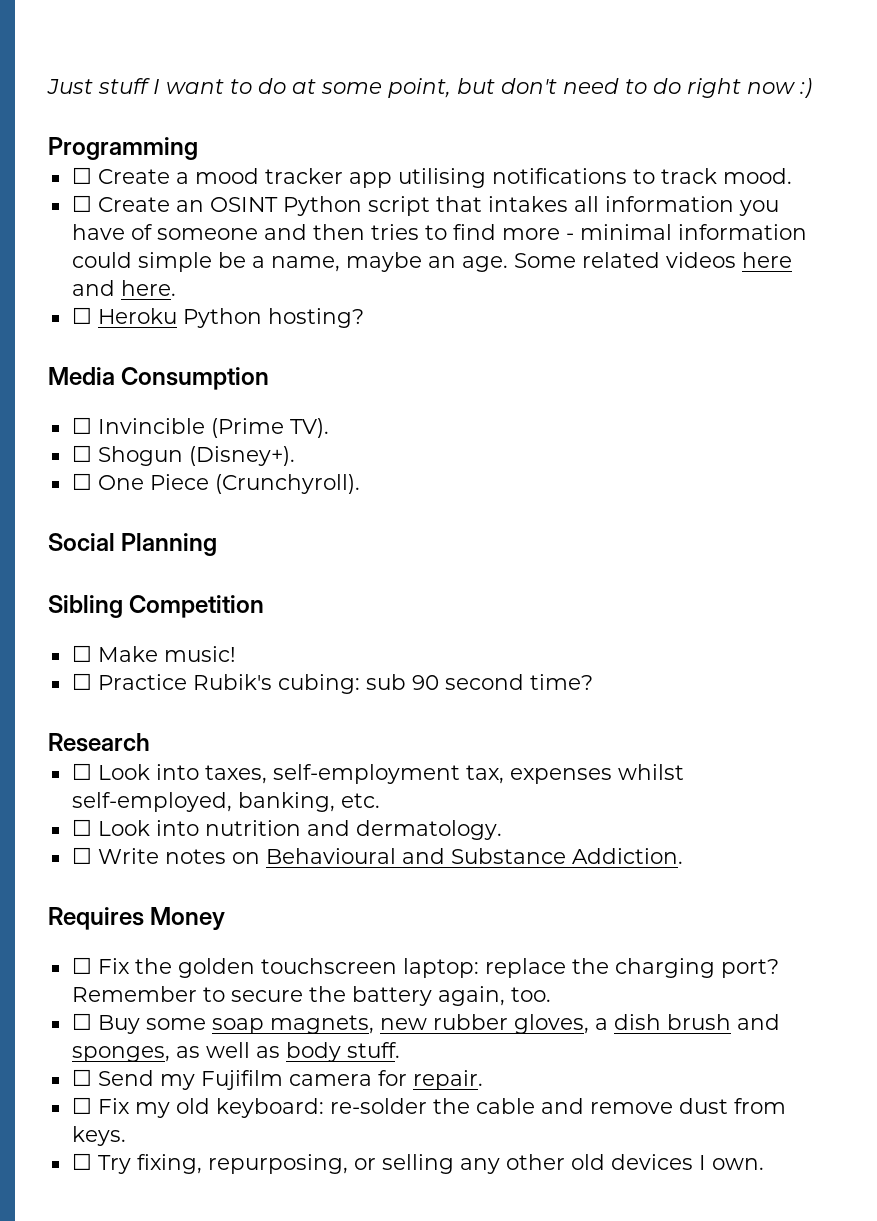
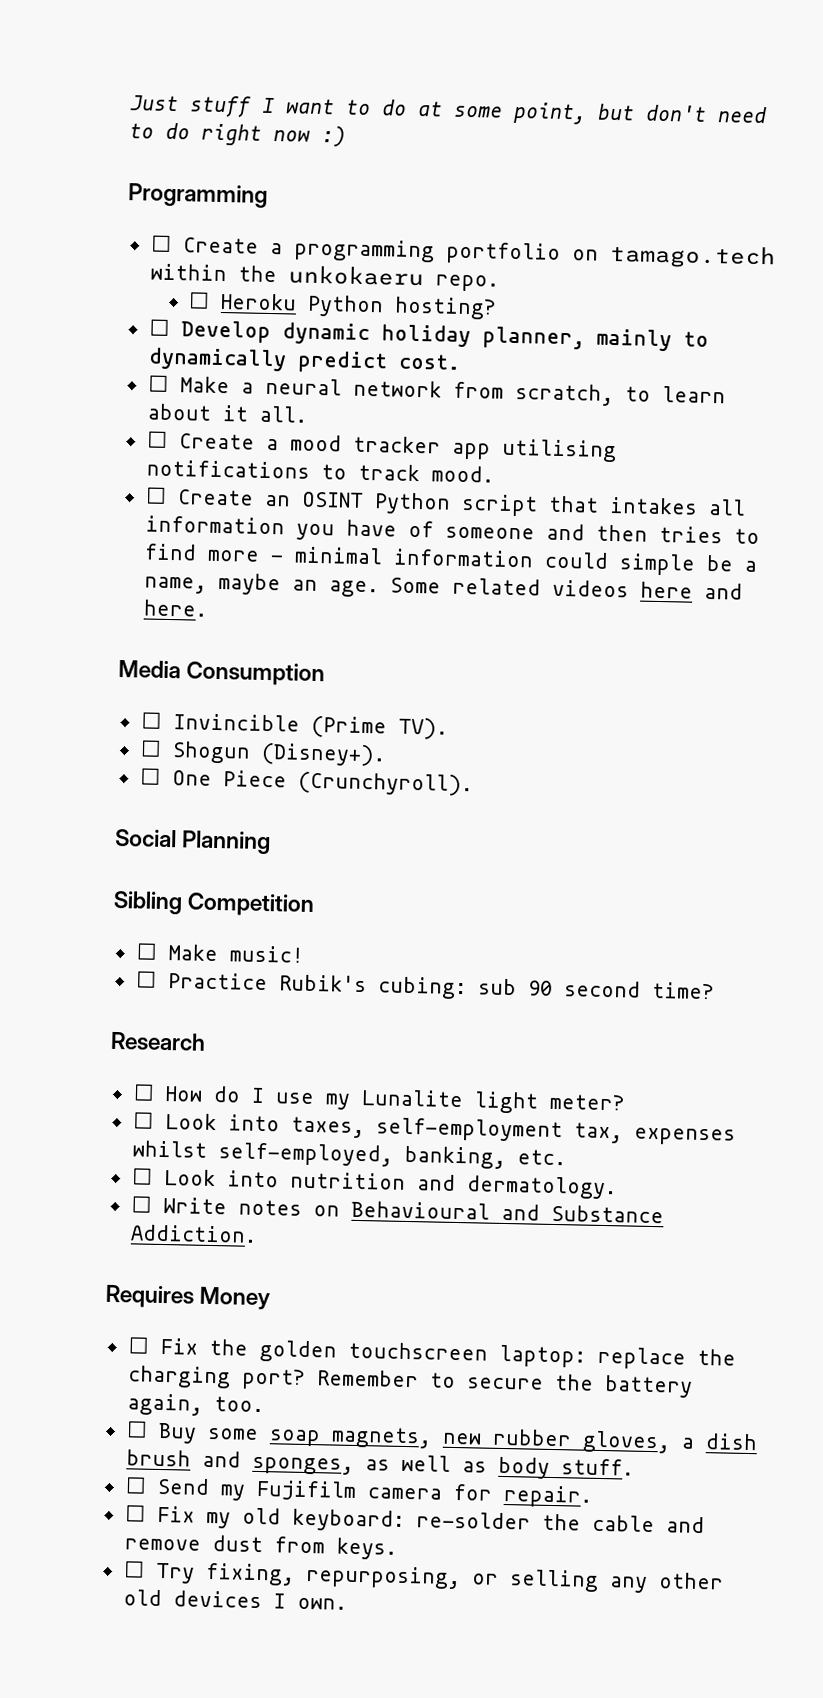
+ ☐ Create a programming portfolio on tamago.tech within the unkokaeru repo.
+ ☐ Heroku Python hosting?
+ ☐ Develop dynamic holiday planner, mainly to dynamically predict cost.
+ ☐ Make a neural network from scratch, to learn about it all.
- ☐ Heroku Python hosting?
+ ☐ How do I use my Lunalite light meter?

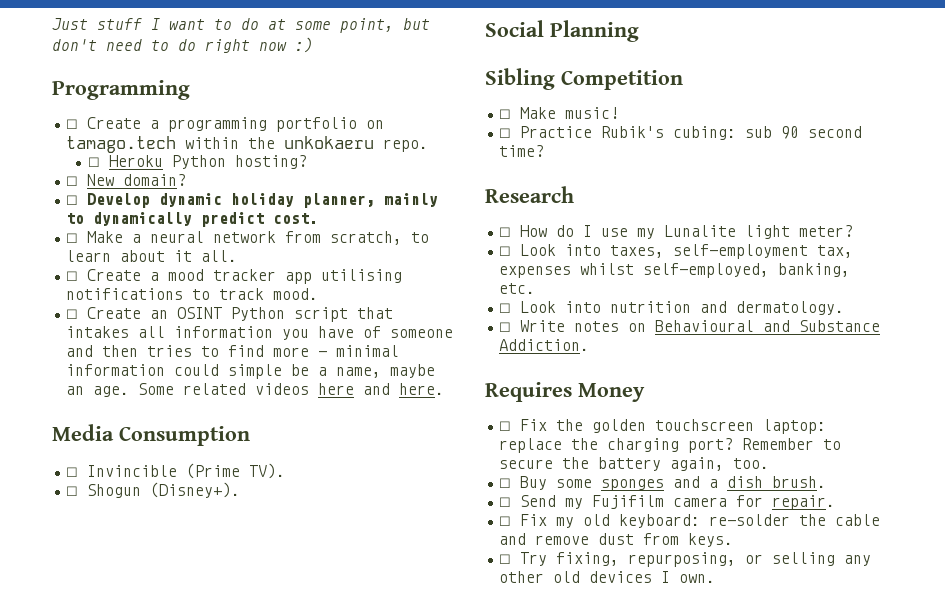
+ ☐ New domain?
- ☐ One Piece (Crunchyroll).
- ☐ Buy some soap magnets, new rubber gloves, a dish brush and sponges, as well as body stuff.
+ ☐ Buy some sponges and a dish brush.

